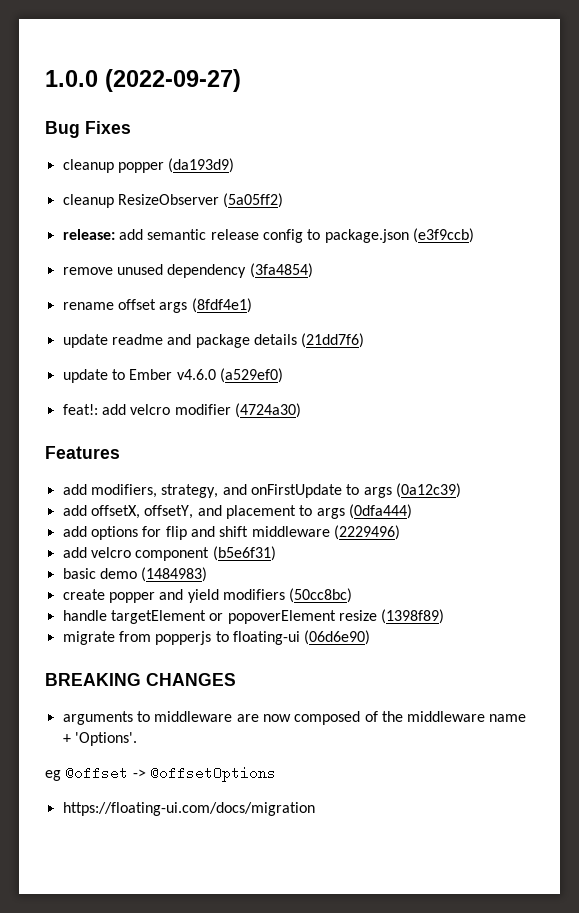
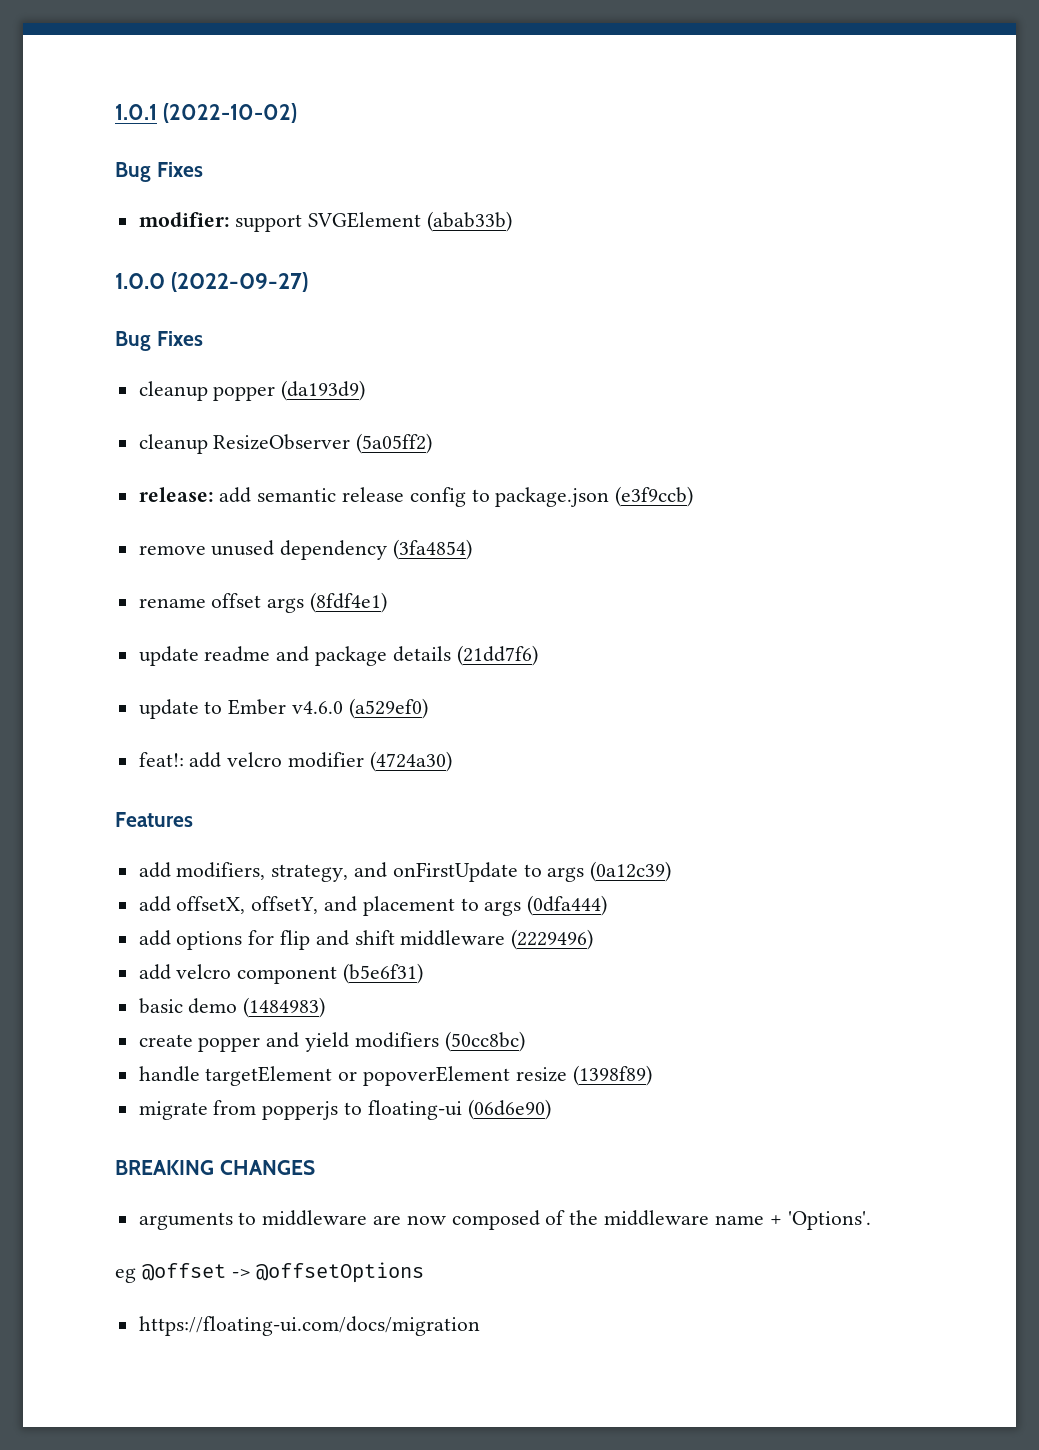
+ 1.0.1 (2022-10-02)
+ Bug Fixes
+ modifier: support SVGElement (abab33b)

